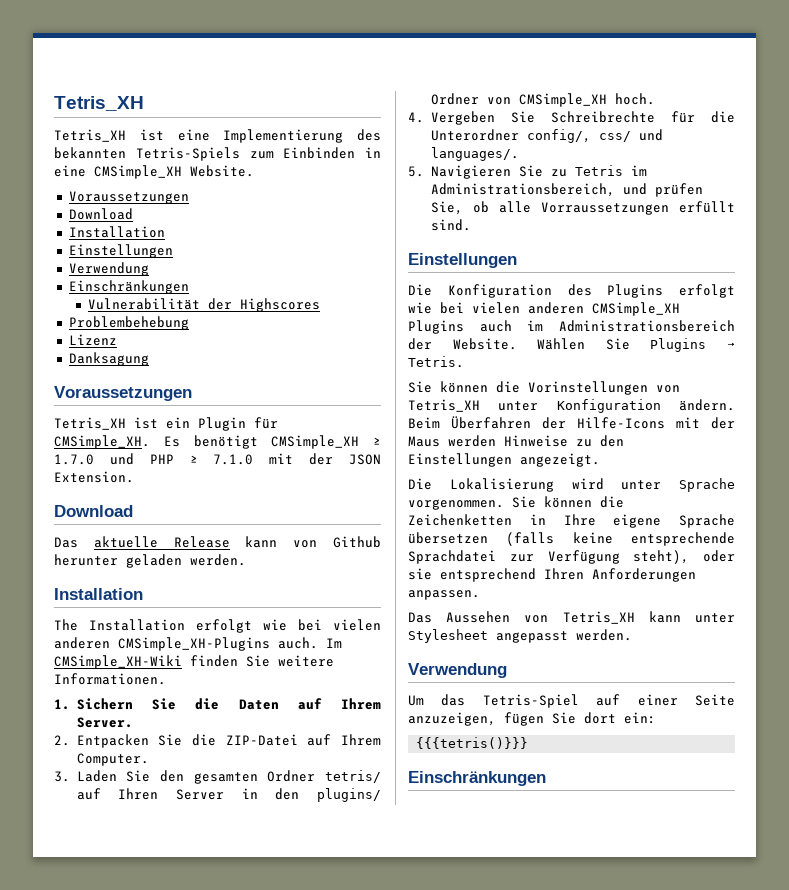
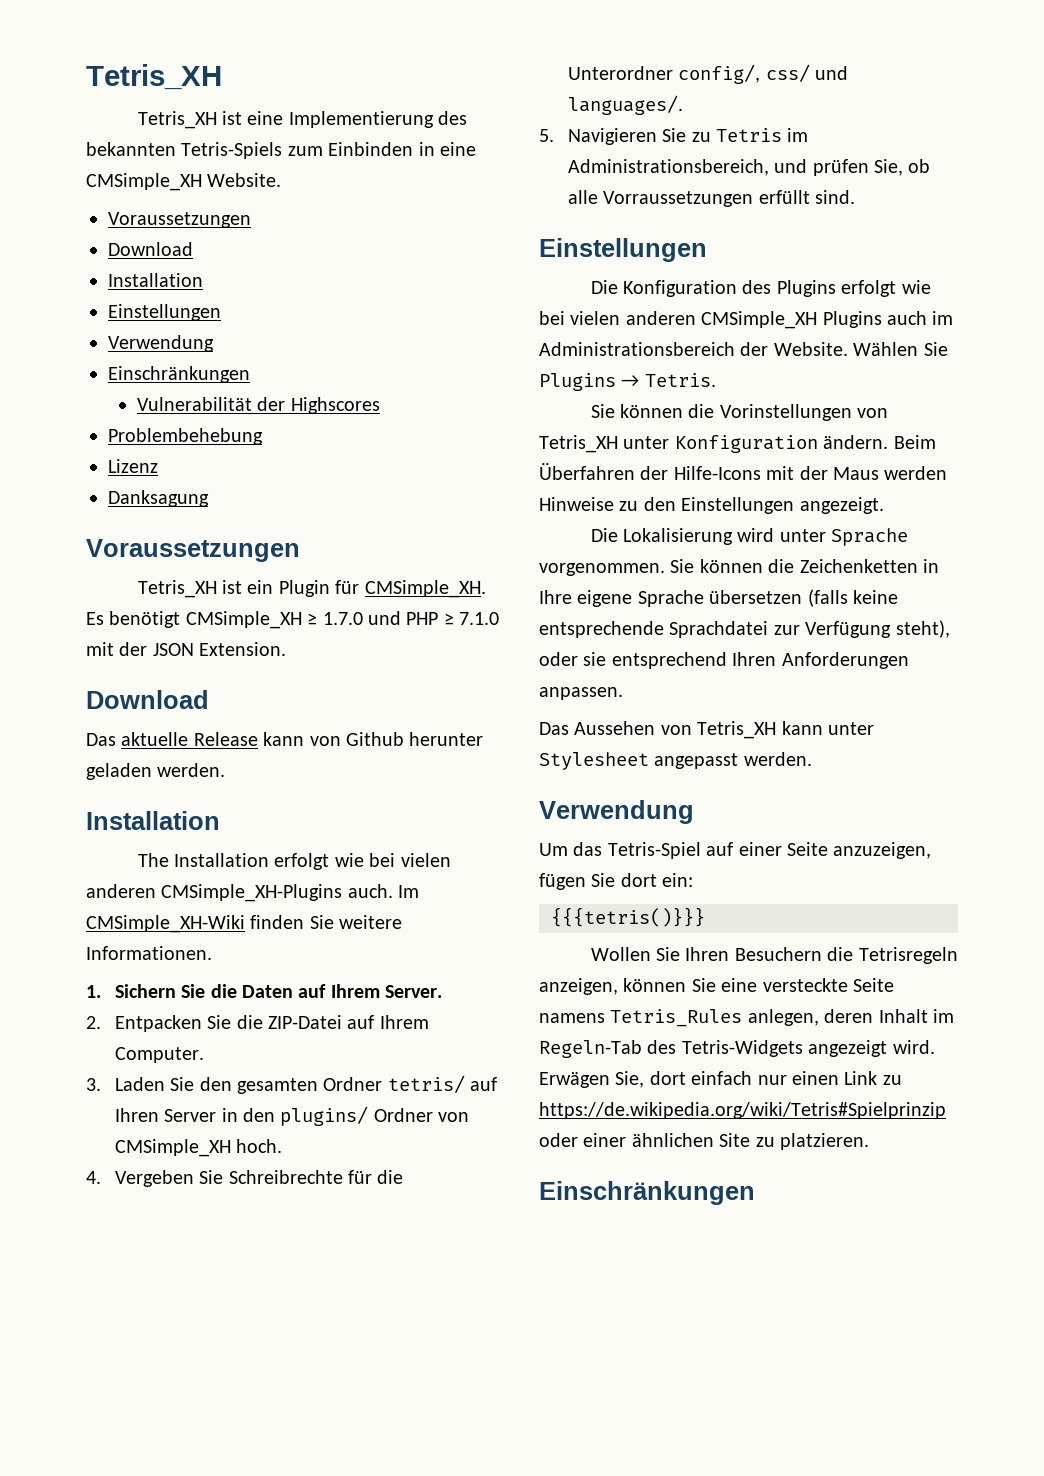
+ Wollen Sie Ihren Besuchern die Tetrisregeln anzeigen, können Sie eine versteckte Seite namens Tetris_Rules anlegen, deren Inhalt im Regeln-Tab des Tetris-Widgets angezeigt wird. Erwägen Sie, dort einfach nur einen Link zu https://de.wikipedia.org/wiki/Tetris#Spielprinzip oder einer ähnlichen Site zu platzieren.

